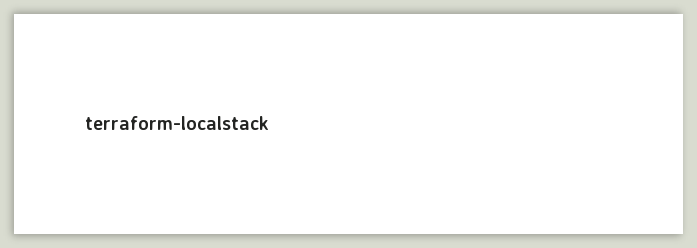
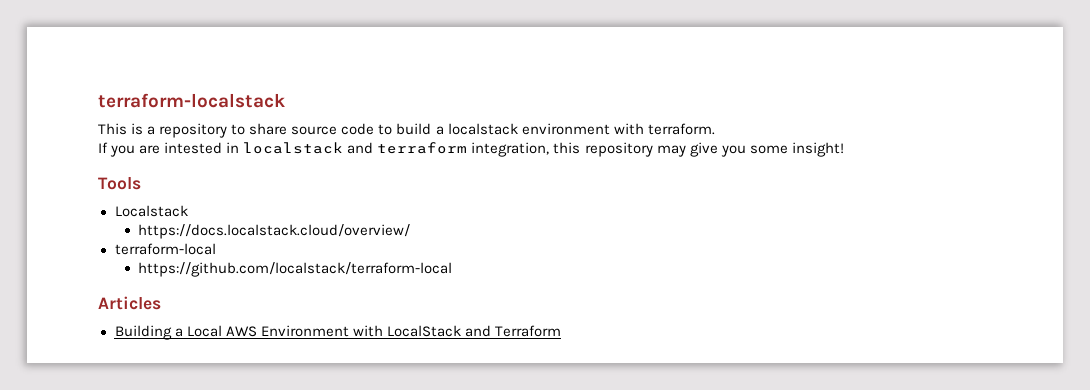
+ This is a repository to share source code to build a localstack environment with terraform.
+ If you are intested in localstack and terraform integration, this repository may give you some insight!
+ Tools
+ Localstack
+ https://docs.localstack.cloud/overview/
+ terraform-local
+ https://github.com/localstack/terraform-local
+ Articles
+ Building a Local AWS Environment with LocalStack and Terraform

